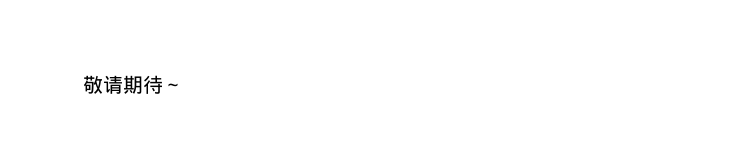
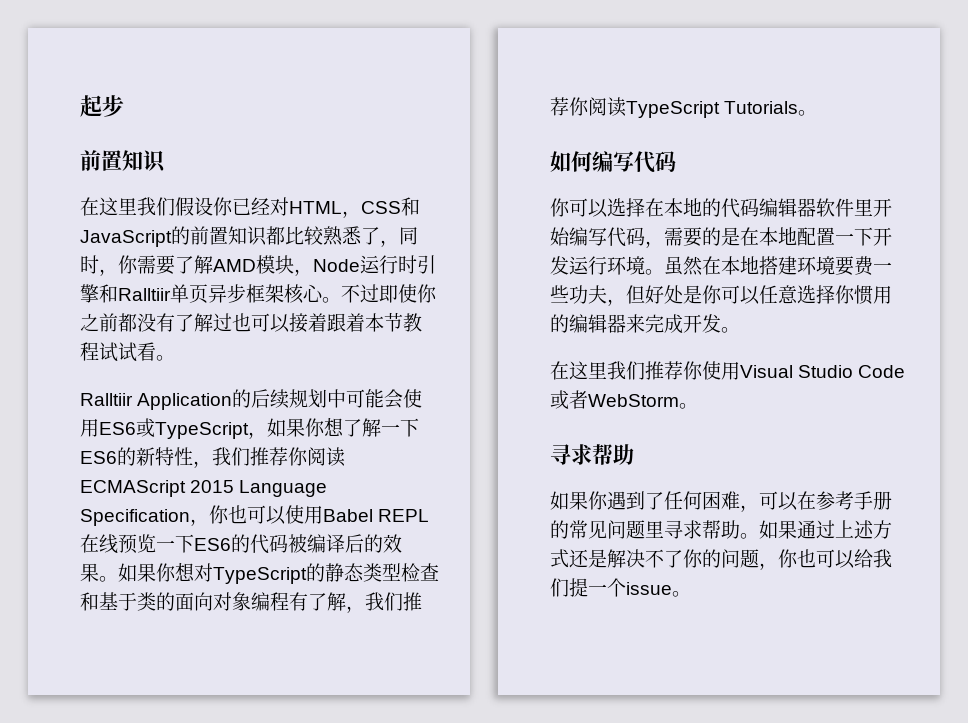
- 敬请期待～
+ 起步
+ 前置知识
+ 在这里我们假设你已经对HTML，CSS和JavaScript的前置知识都比较熟悉了，同时，你需要了解AMD模块，Node运行时引擎和Ralltiir单页异步框架核心。不过即使你之前都没有了解过也可以接着跟着本节教程试试看。
+ Ralltiir Application的后续规划中可能会使用ES6或TypeScript，如果你想了解一下ES6的新特性，我们推荐你阅读ECMAScript 2015 Language Specification，你也可以使用Babel REPL在线预览一下ES6的代码被编译后的效果。如果你想对TypeScript的静态类型检查和基于类的面向对象编程有了解，我们推荐你阅读TypeScript Tutorials。
+ 如何编写代码
+ 你可以选择在本地的代码编辑器软件里开始编写代码，需要的是在本地配置一下开发运行环境。虽然在本地搭建环境要费一些功夫，但好处是你可以任意选择你惯用的编辑器来完成开发。
+ 在这里我们推荐你使用Visual Studio Code或者WebStorm。
+ 寻求帮助
+ 如果你遇到了任何困难，可以在参考手册的常见问题里寻求帮助。如果通过上述方式还是解决不了你的问题，你也可以给我们提一个issue。

